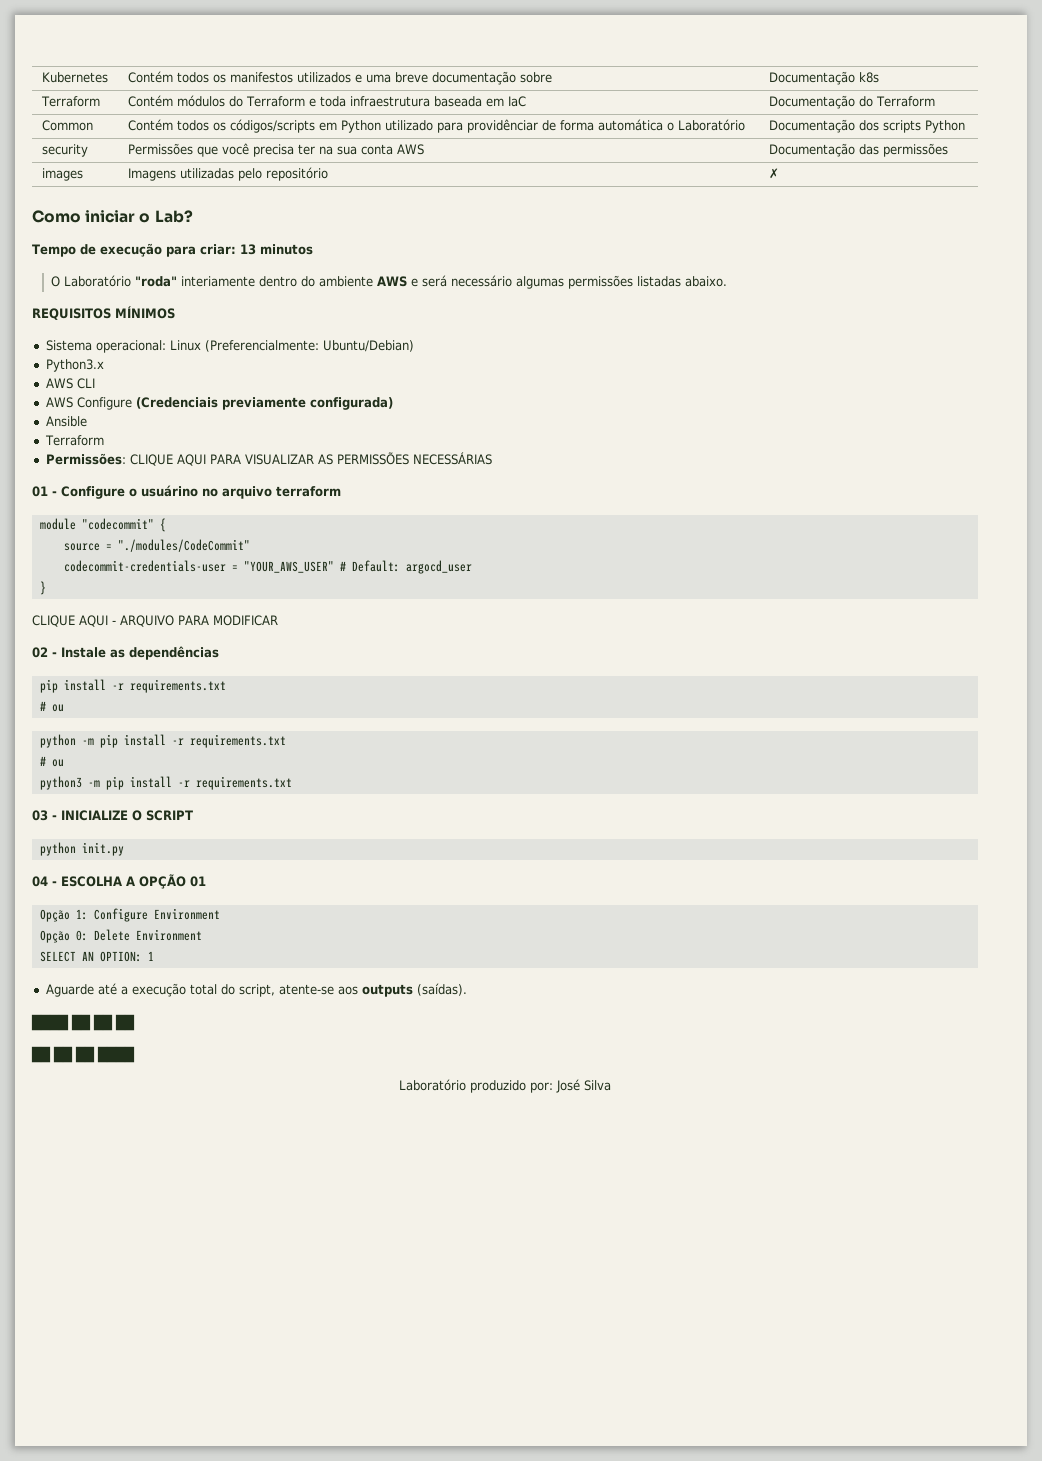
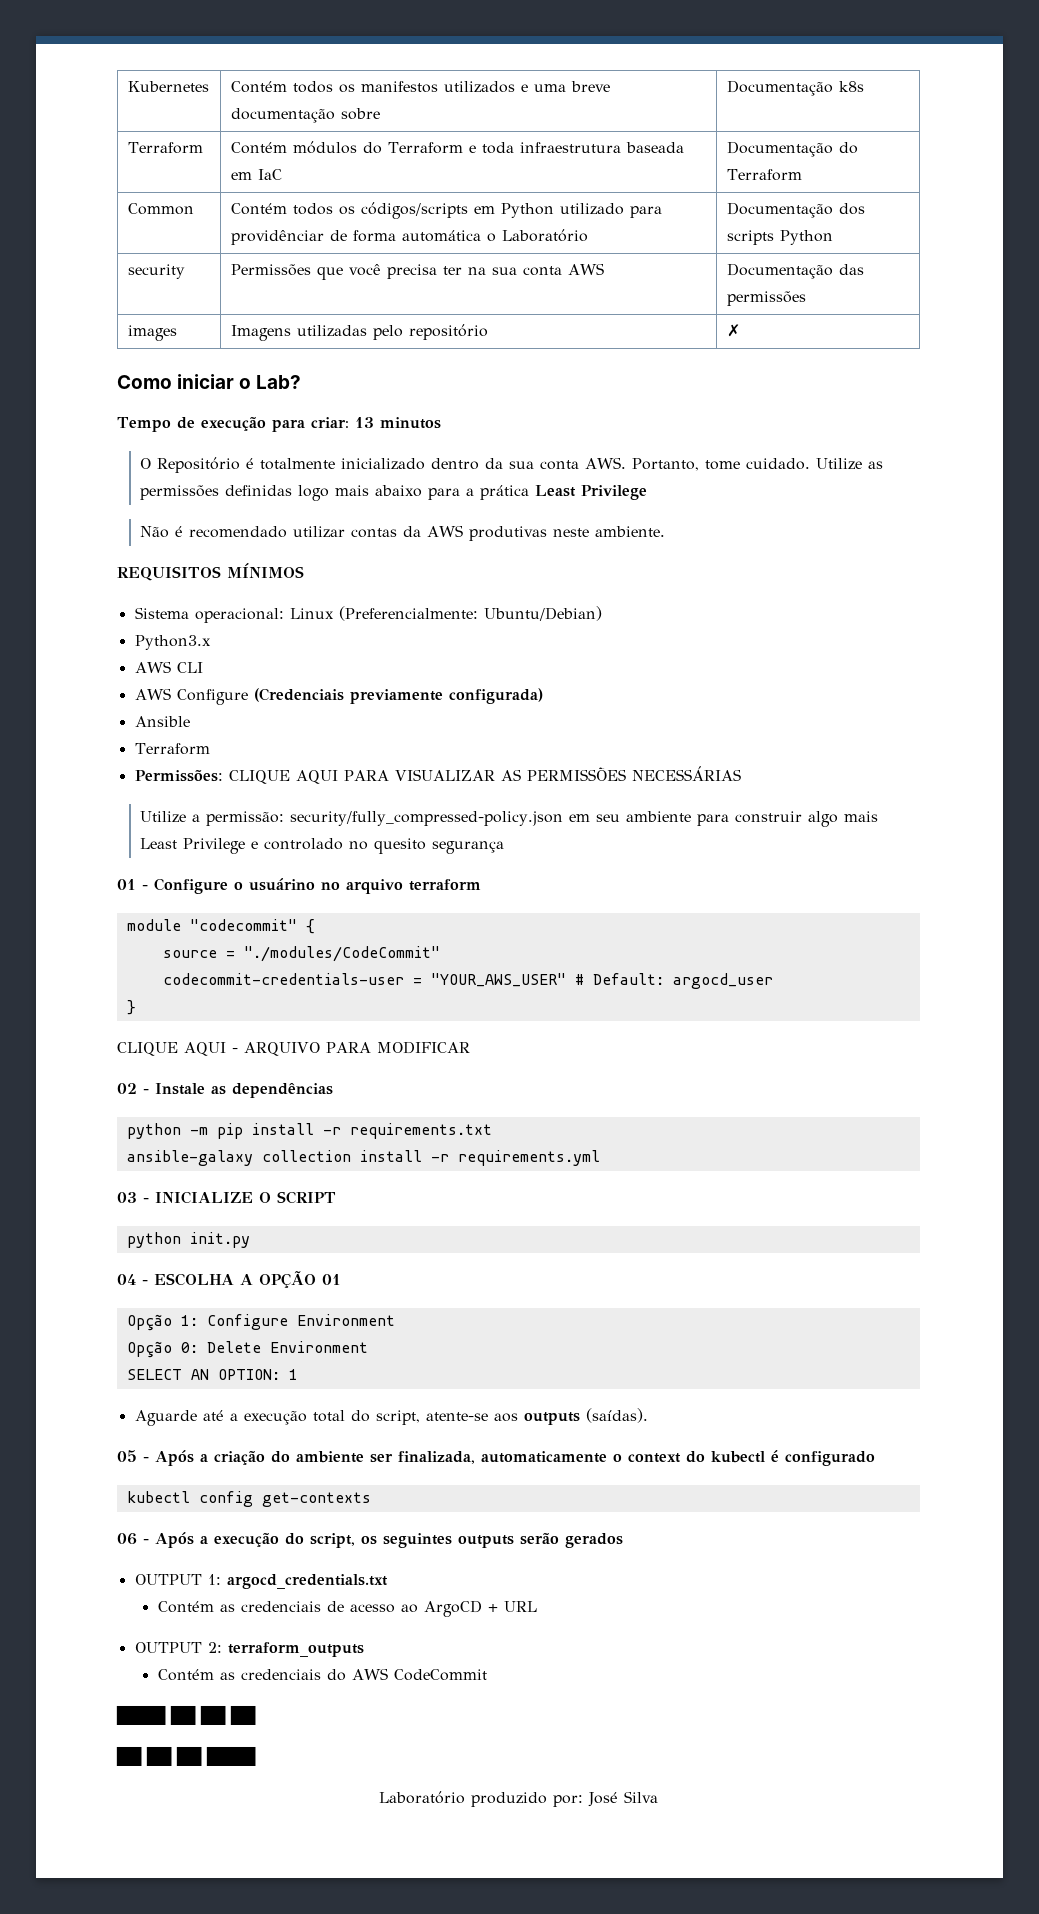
- O Laboratório "roda" interiamente dentro do ambiente AWS e será necessário algumas permissões listadas abaixo.
+ O Repositório é totalmente inicializado dentro da sua conta AWS. Portanto, tome cuidado. Utilize as permissões definidas logo mais abaixo para a prática Least Privilege
+ Não é recomendado utilizar contas da AWS produtivas neste ambiente.
+ Utilize a permissão: security/fully_compressed-policy.json em seu ambiente para construir algo mais Least Privilege e controlado no quesito segurança
  02 - Instale as dependências
- pip install -r requirements.txt
- # ou
  python -m pip install -r requirements.txt
- # ou
- python3 -m pip install -r requirements.txt
+ ansible-galaxy collection install -r requirements.yml
+ 05 - Após a criação do ambiente ser finalizada, automaticamente o context do kubectl é configurado
+ kubectl config get-contexts
+ 06 - Após a execução do script, os seguintes outputs serão gerados
+ OUTPUT 1: argocd_credentials.txt
+ Contém as credenciais de acesso ao ArgoCD + URL
+ OUTPUT 2: terraform_outputs
+ Contém as credenciais do AWS CodeCommit

